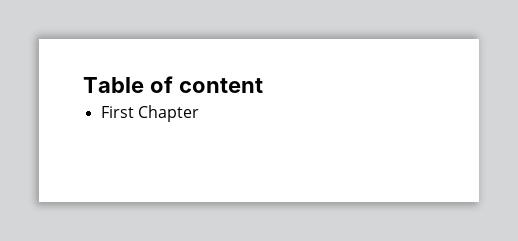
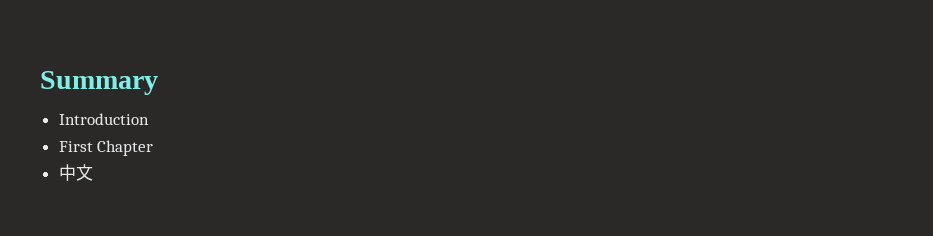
- Table of content
+ Summary
+ Introduction
+ 中文

